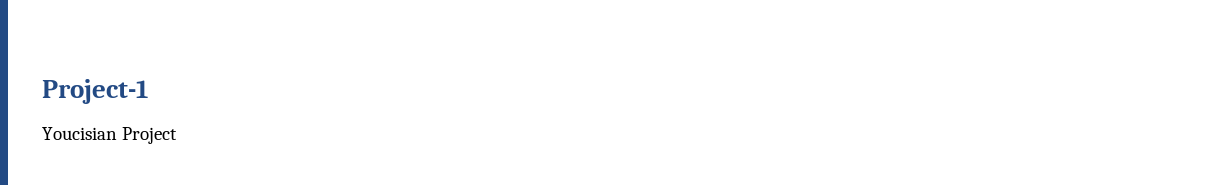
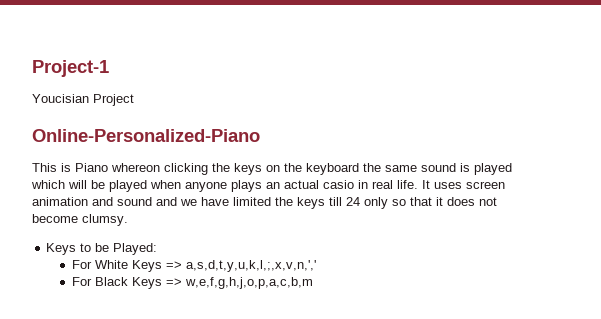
+ Online-Personalized-Piano
+ This is Piano whereon clicking the keys on the keyboard the same sound is played which will be played when anyone plays an actual casio in real life. It uses screen animation and sound and we have limited the keys till 24 only so that it does not become clumsy.
+ Keys to be Played:
+ For White Keys => a,s,d,t,y,u,k,l,;,x,v,n,','
+ For Black Keys => w,e,f,g,h,j,o,p,a,c,b,m

